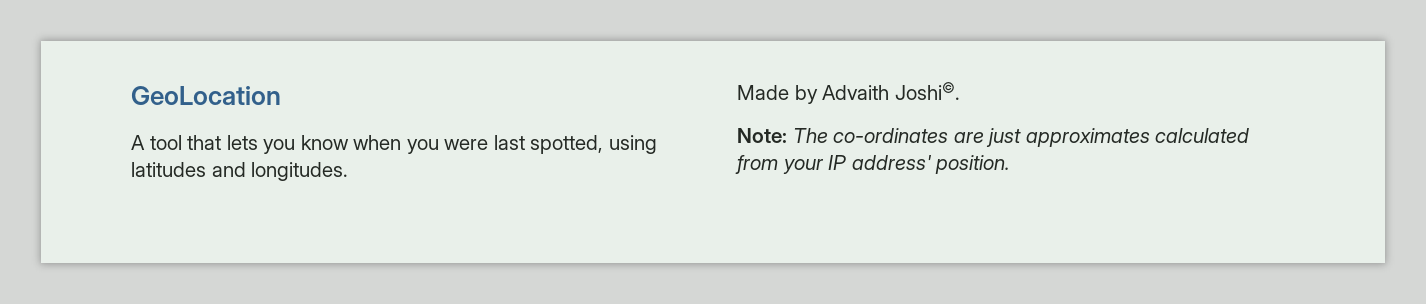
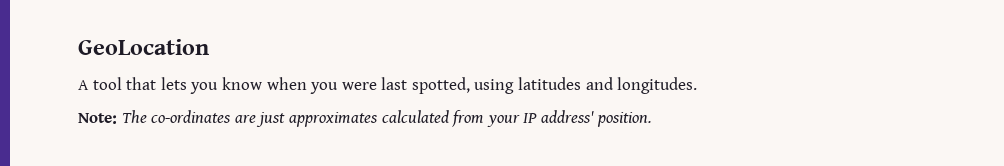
- Made by Advaith Joshi©.

